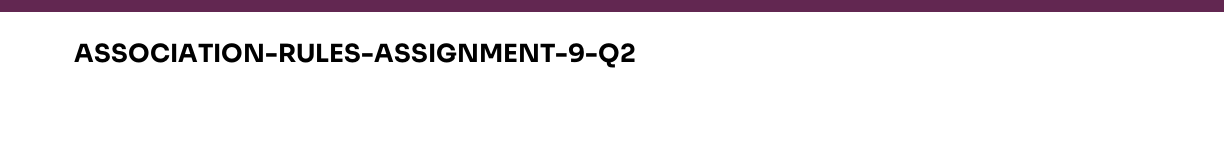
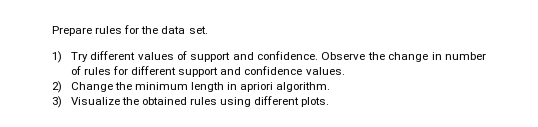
- ASSOCIATION-RULES-ASSIGNMENT-9-Q2
+ Prepare rules for the data set.
+ 1) Try different values of support and confidence. Observe the change in number of rules for different support and confidence values.
+ 2) Change the minimum length in apriori algorithm.
+ 3) Visualize the obtained rules using different plots.

